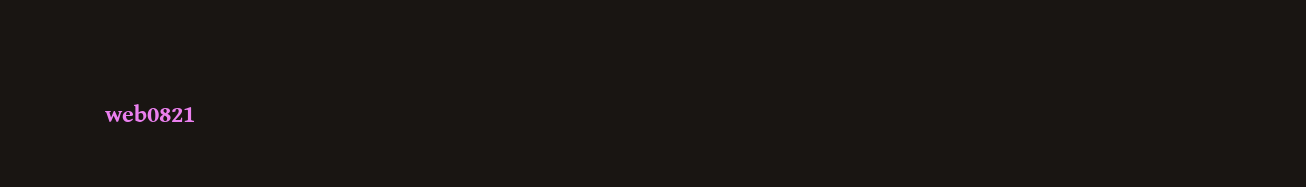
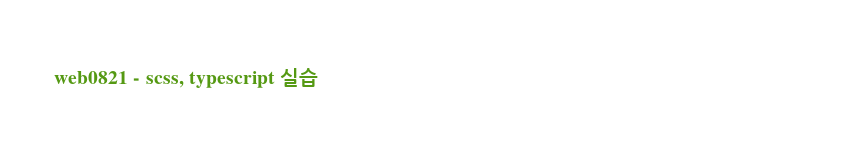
- web0821
+ web0821 - scss, typescript 실습

